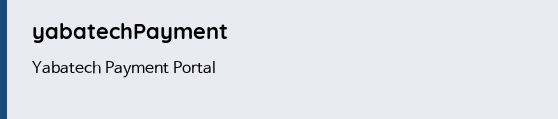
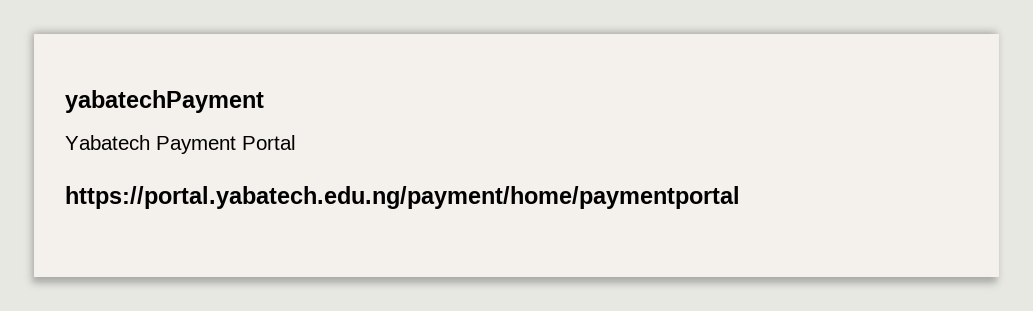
+ https://portal.yabatech.edu.ng/payment/home/paymentportal

